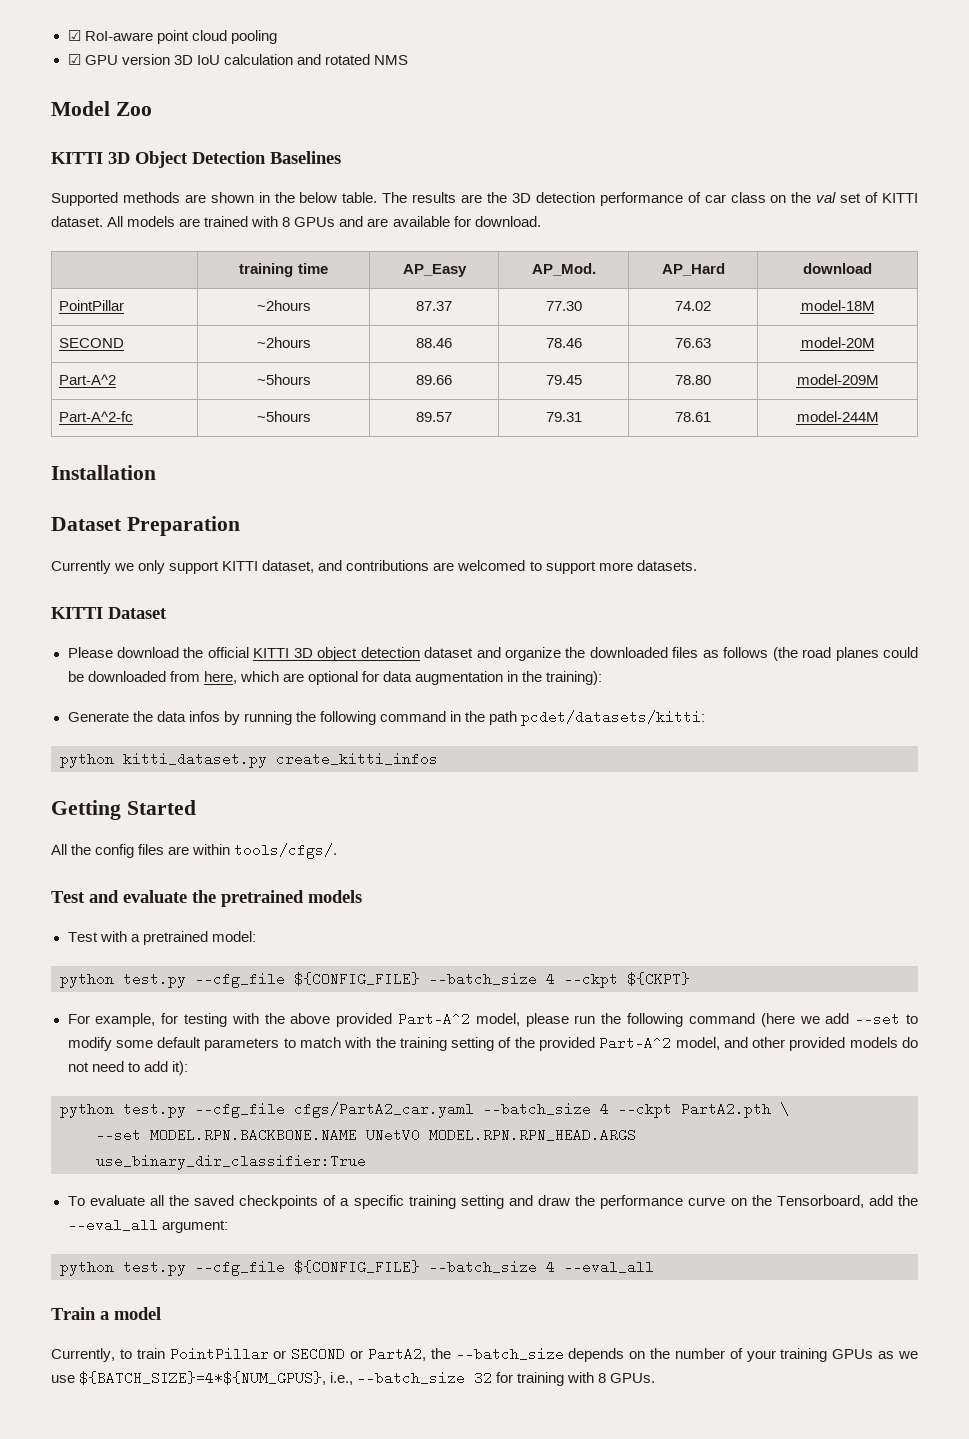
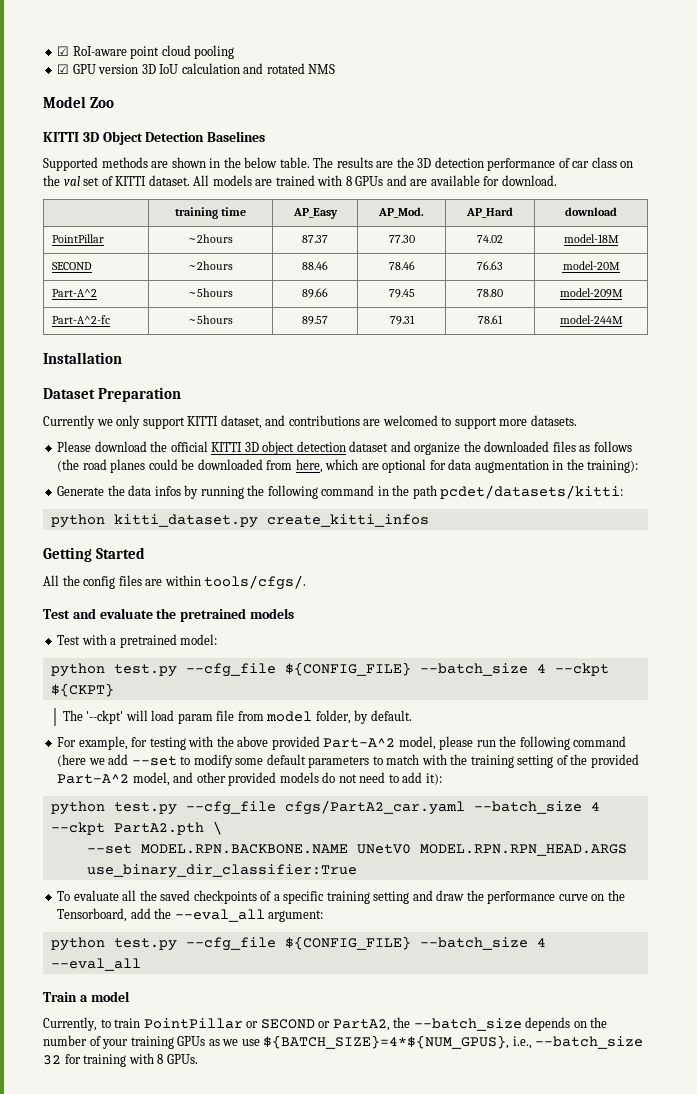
- KITTI Dataset
+ The '--ckpt' will load param file from model folder, by default.

